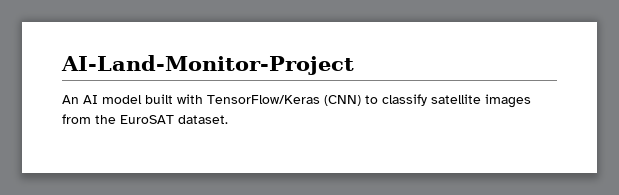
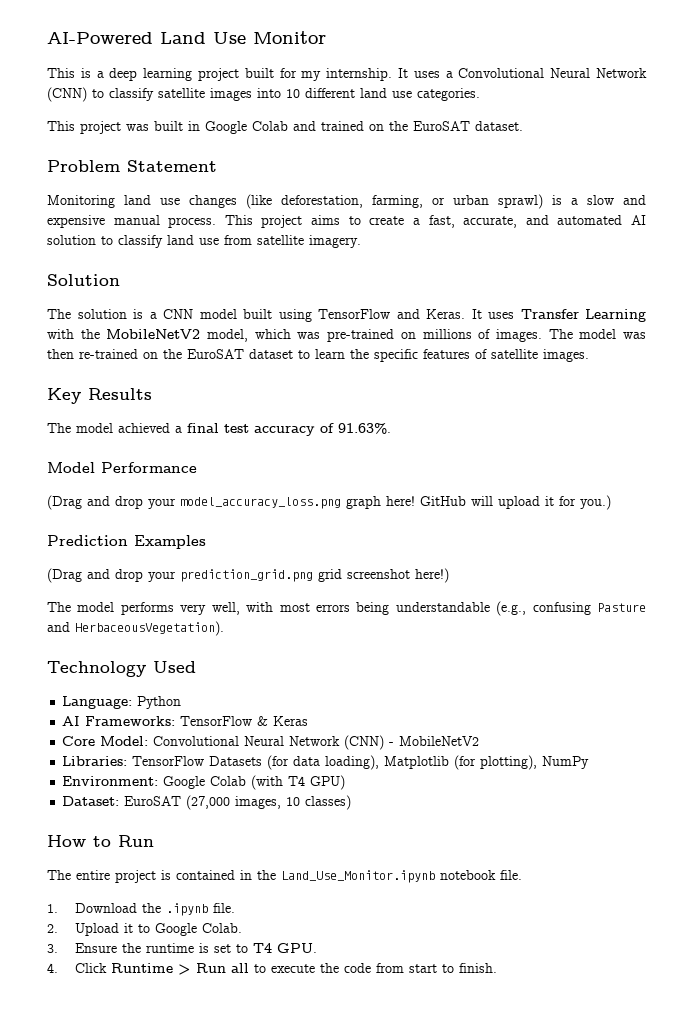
- AI-Land-Monitor-Project
- An AI model built with TensorFlow/Keras (CNN) to classify satellite images from the EuroSAT dataset.
+ AI-Powered Land Use Monitor
+ This is a deep learning project built for my internship. It uses a Convolutional Neural Network (CNN) to classify satellite images into 10 different land use categories.
+ This project was built in Google Colab and trained on the EuroSAT dataset.
+ Problem Statement
+ Monitoring land use changes (like deforestation, farming, or urban sprawl) is a slow and expensive manual process. This project aims to create a fast, accurate, and automated AI solution to classify land use from satellite imagery.
+ Solution
+ The solution is a CNN model built using TensorFlow and Keras. It uses Transfer Learning with the MobileNetV2 model, which was pre-trained on millions of images. The model was then re-trained on the EuroSAT dataset to learn the specific features of satellite images.
+ Key Results
+ The model achieved a final test accuracy of 91.63%.
+ Model Performance
+ (Drag and drop your model_accuracy_loss.png graph here! GitHub will upload it for you.)
+ Prediction Examples
+ (Drag and drop your prediction_grid.png grid screenshot here!)
+ The model performs very well, with most errors being understandable (e.g., confusing Pasture and HerbaceousVegetation).
+ Technology Used
+ Language: Python
+ AI Frameworks: TensorFlow & Keras
+ Core Model: Convolutional Neural Network (CNN) - MobileNetV2
+ Libraries: TensorFlow Datasets (for data loading), Matplotlib (for plotting), NumPy
+ Environment: Google Colab (with T4 GPU)
+ Dataset: EuroSAT (27,000 images, 10 classes)
+ How to Run
+ The entire project is contained in the Land_Use_Monitor.ipynb notebook file.
+ 1. Download the .ipynb file.
+ 2. Upload it to Google Colab.
+ 3. Ensure the runtime is set to T4 GPU.
+ 4. Click Runtime > Run all to execute the code from start to finish.

